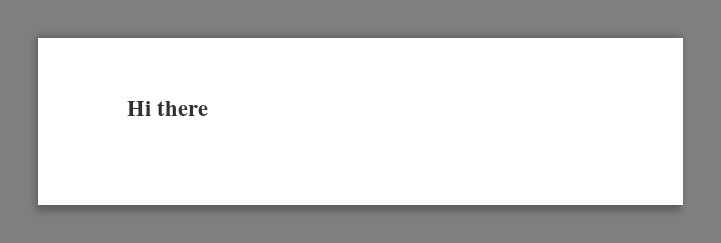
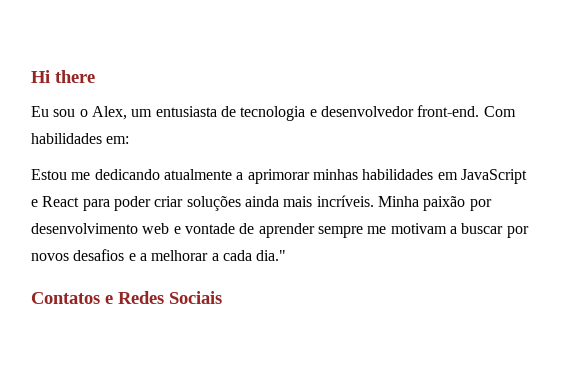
+ Eu sou o Alex, um entusiasta de tecnologia e desenvolvedor front-end. Com habilidades em:
+ Estou me dedicando atualmente a aprimorar minhas habilidades em JavaScript e React para poder criar soluções ainda mais incríveis. Minha paixão por desenvolvimento web e vontade de aprender sempre me motivam a buscar por novos desafios e a melhorar a cada dia."
+ Contatos e Redes Sociais

